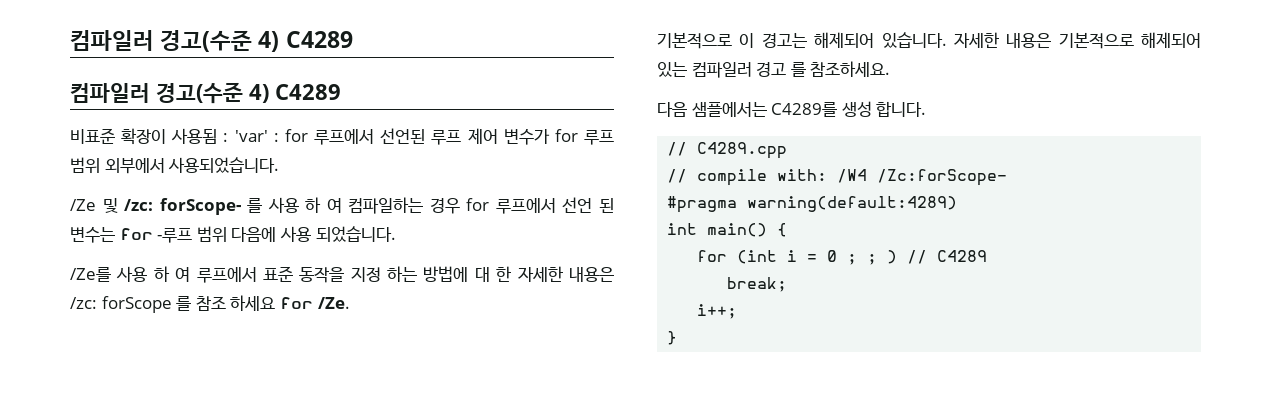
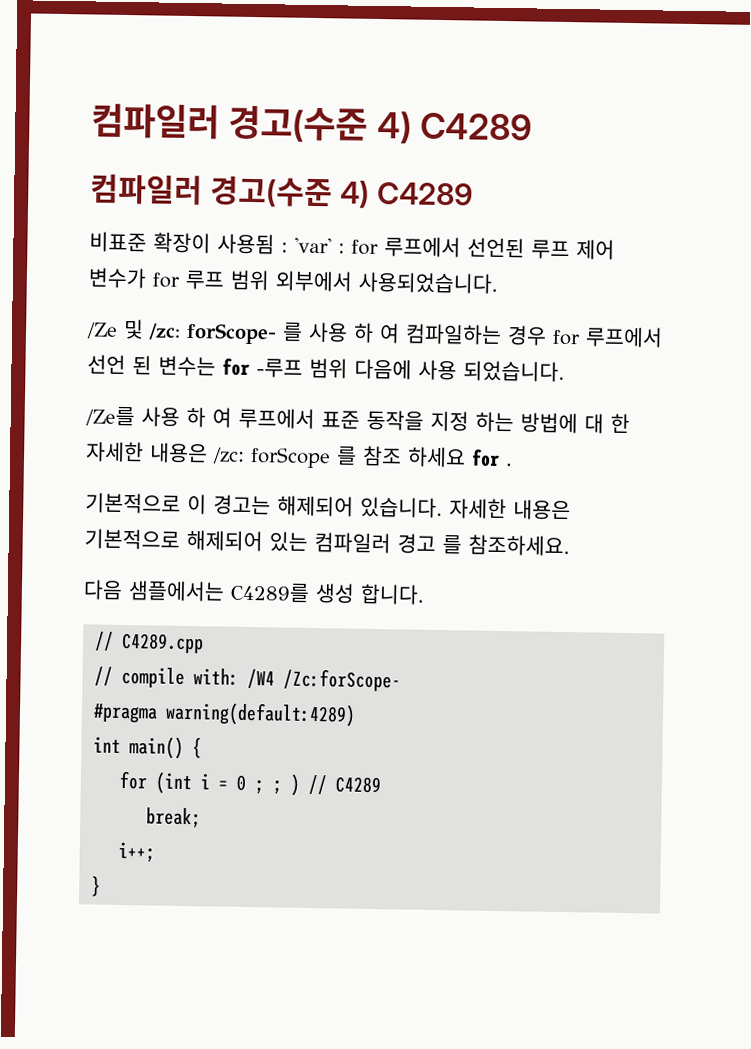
- /Ze를 사용 하 여 루프에서 표준 동작을 지정 하는 방법에 대 한 자세한 내용은 /zc: forScope 를 참조 하세요 for /Ze.
+ /Ze를 사용 하 여 루프에서 표준 동작을 지정 하는 방법에 대 한 자세한 내용은 /zc: forScope 를 참조 하세요 for .

